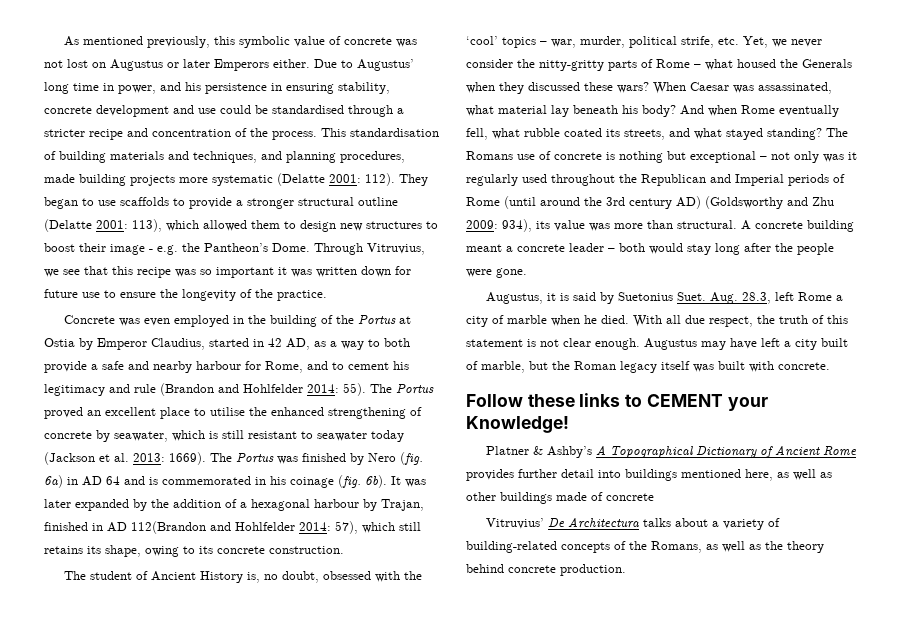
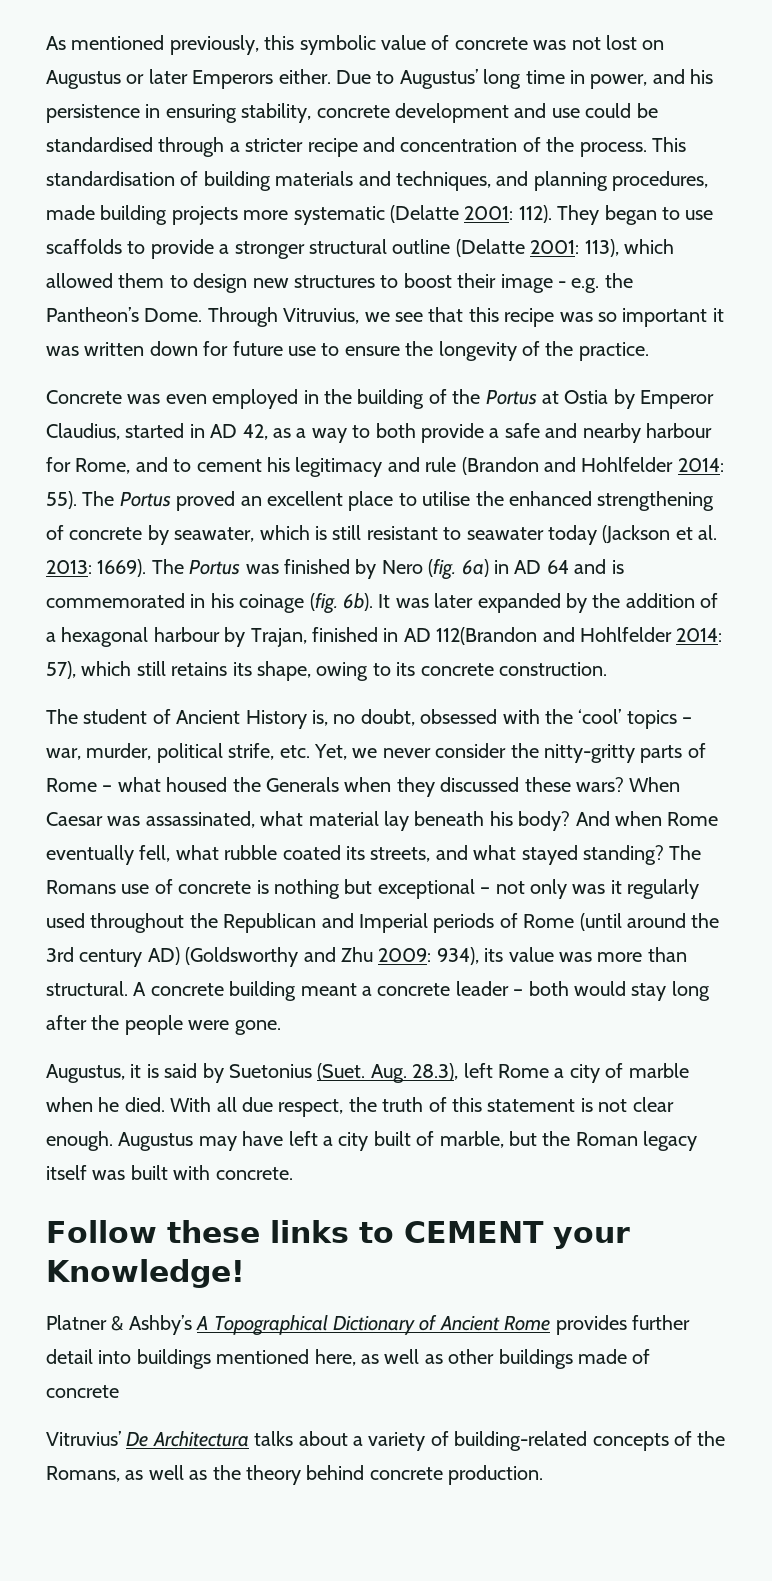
- Concrete was even employed in the building of the Portus at Ostia by Emperor Claudius, started in 42 AD, as a way to both provide a safe and nearby harbour for Rome, and to cement his legitimacy and rule (Brandon and Hohlfelder 2014: 55).
+ Concrete was even employed in the building of the Portus at Ostia by Emperor Claudius, started in AD 42, as a way to both provide a safe and nearby harbour for Rome, and to cement his legitimacy and rule (Brandon and Hohlfelder 2014: 55).
- Augustus, it is said by Suetonius Suet. Aug. 28.3, left Rome a city of marble when he died.
+ Augustus, it is said by Suetonius (Suet. Aug. 28.3), left Rome a city of marble when he died.

